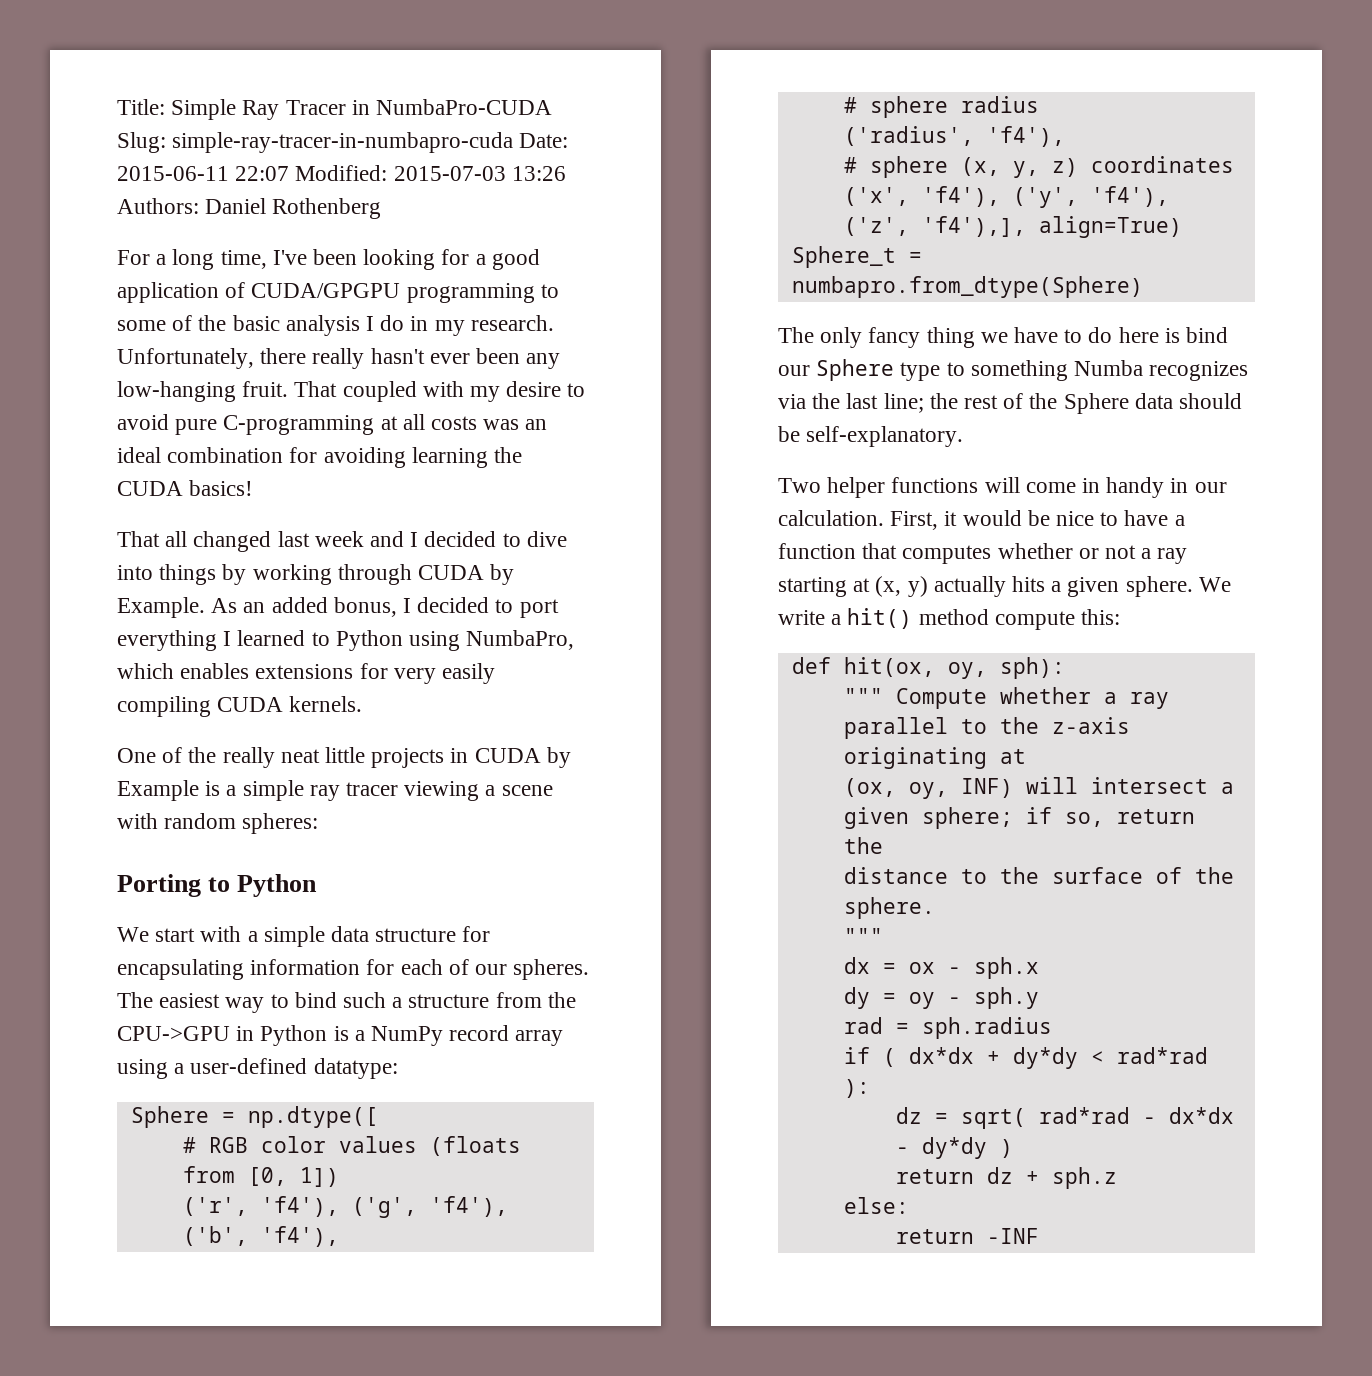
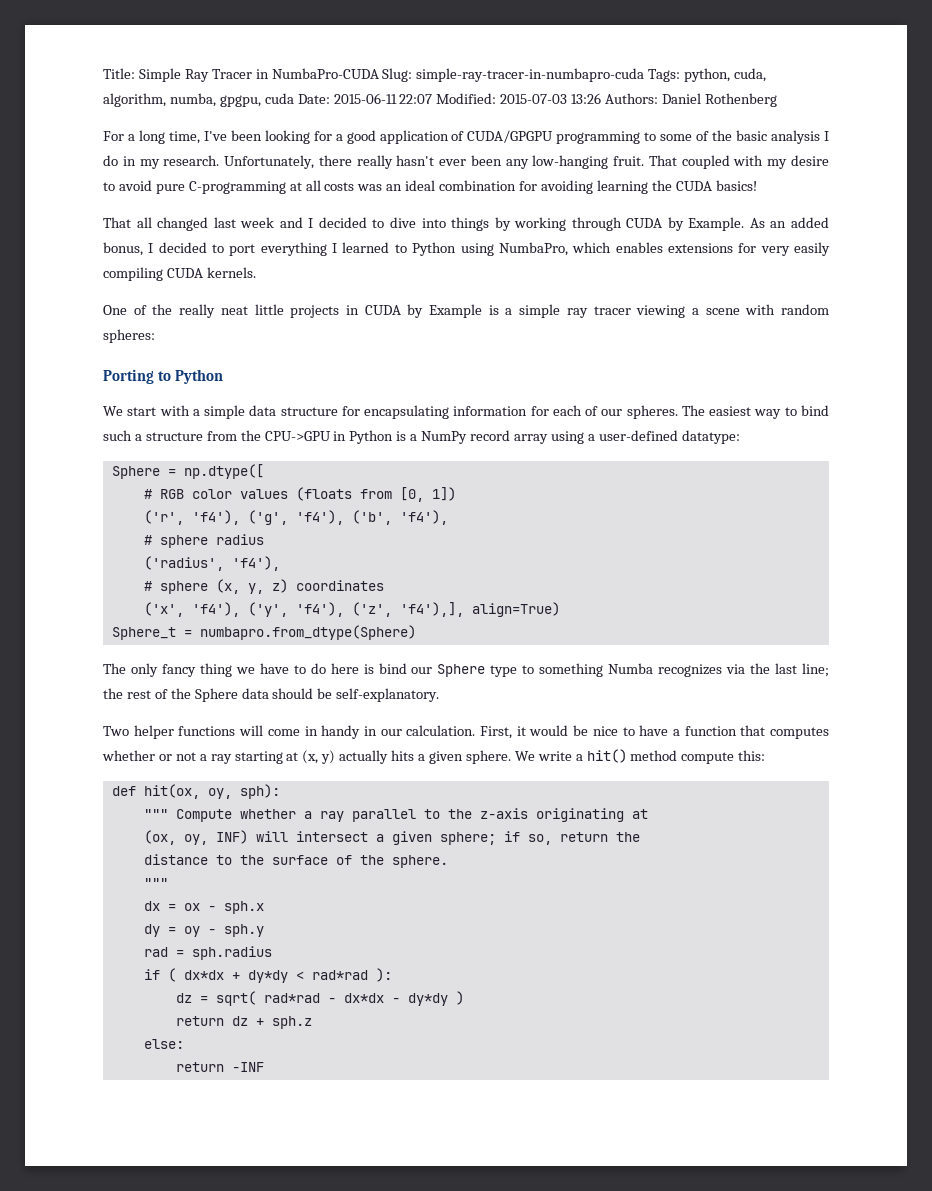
- Title: Simple Ray Tracer in NumbaPro-CUDA Slug: simple-ray-tracer-in-numbapro-cuda Date: 2015-06-11 22:07 Modified: 2015-07-03 13:26 Authors: Daniel Rothenberg
+ Title: Simple Ray Tracer in NumbaPro-CUDA Slug: simple-ray-tracer-in-numbapro-cuda Tags: python, cuda, algorithm, numba, gpgpu, cuda Date: 2015-06-11 22:07 Modified: 2015-07-03 13:26 Authors: Daniel Rothenberg

